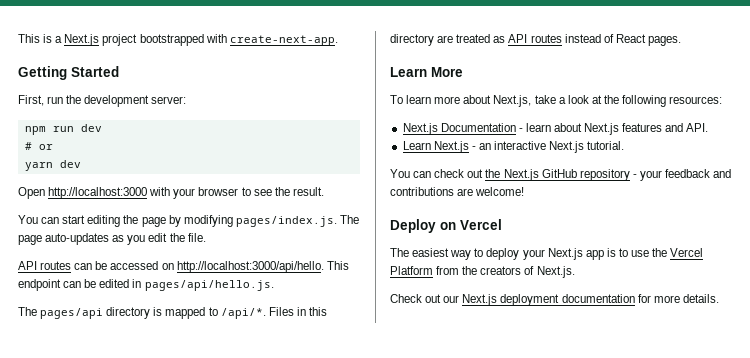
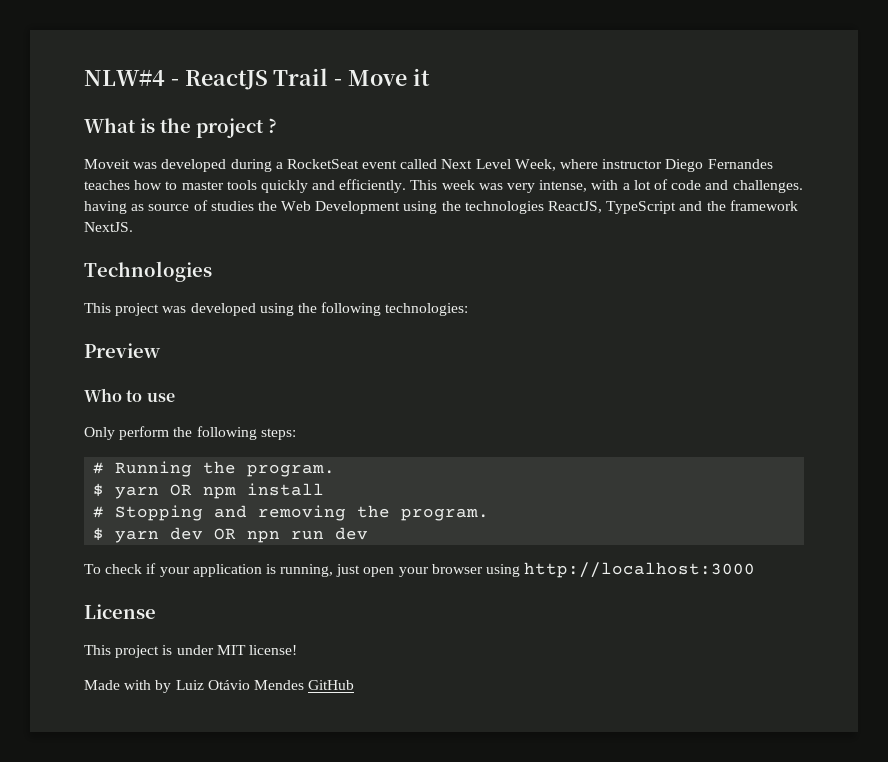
- This is a Next.js project bootstrapped with create-next-app.
- Getting Started
- First, run the development server:
- npm run dev
- # or
- yarn dev
- Open http://localhost:3000 with your browser to see the result.
- You can start editing the page by modifying pages/index.js. The page auto-updates as you edit the file.
- API routes can be accessed on http://localhost:3000/api/hello. This endpoint can be edited in pages/api/hello.js.
- The pages/api directory is mapped to /api/*. Files in this directory are treated as API routes instead of React pages.
- Learn More
- To learn more about Next.js, take a look at the following resources:
- Next.js Documentation - learn about Next.js features and API.
- Learn Next.js - an interactive Next.js tutorial.
- You can check out the Next.js GitHub repository - your feedback and contributions are welcome!
- Deploy on Vercel
- The easiest way to deploy your Next.js app is to use the Vercel Platform from the creators of Next.js.
- Check out our Next.js deployment documentation for more details.
+ NLW#4 - ReactJS Trail - Move it
+ What is the project ?
+ Moveit was developed during a RocketSeat event called Next Level Week, where instructor Diego Fernandes teaches how to master tools quickly and efficiently. This week was very intense, with a lot of code and challenges. having as source of studies the Web Development using the technologies ReactJS, TypeScript and the framework NextJS.
+ Technologies
+ This project was developed using the following technologies:
+ Preview
+ Who to use
+ Only perform the following steps:
+ # Running the program.
+ $ yarn OR npm install
+ # Stopping and removing the program.
+ $ yarn dev OR npn run dev
+ To check if your application is running, just open your browser using http://localhost:3000
+ License
+ This project is under MIT license!
+ Made with by Luiz Otávio Mendes GitHub

